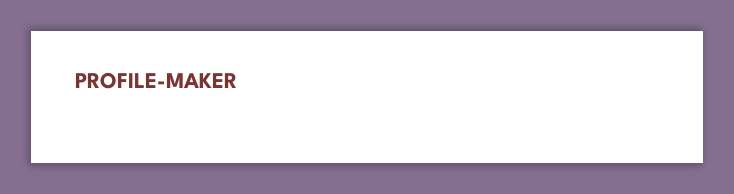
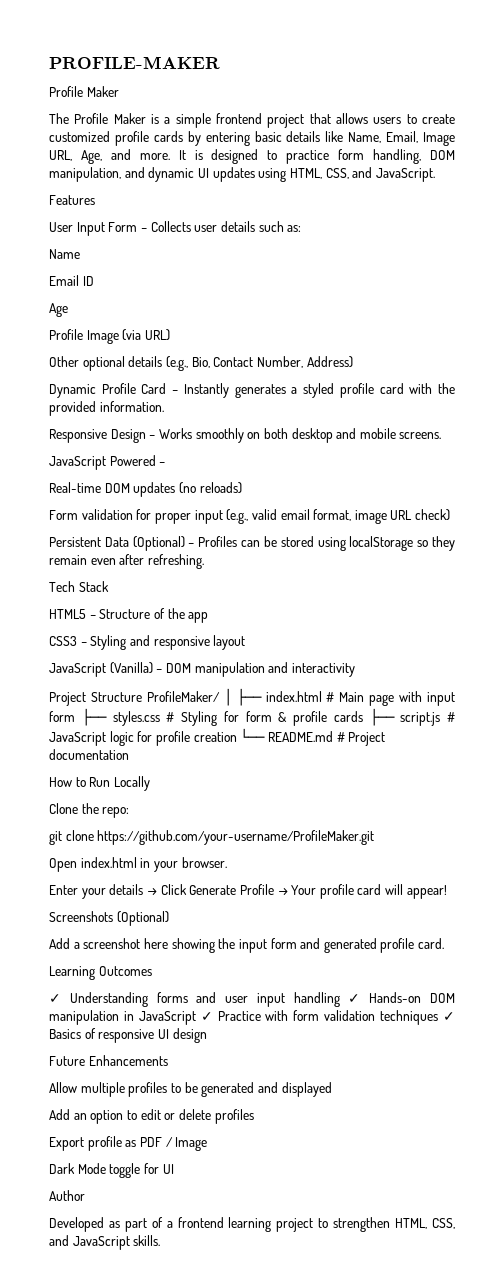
  PROFILE-MAKER
+ Profile Maker
+ The Profile Maker is a simple frontend project that allows users to create customized profile cards by entering basic details like Name, Email, Image URL, Age, and more. It is designed to practice form handling, DOM manipulation, and dynamic UI updates using HTML, CSS, and JavaScript.
+ Features
+ User Input Form – Collects user details such as:
+ Name
+ Email ID
+ Age
+ Profile Image (via URL)
+ Other optional details (e.g., Bio, Contact Number, Address)
+ Dynamic Profile Card – Instantly generates a styled profile card with the provided information.
+ Responsive Design – Works smoothly on both desktop and mobile screens.
+ JavaScript Powered –
+ Real-time DOM updates (no reloads)
+ Form validation for proper input (e.g., valid email format, image URL check)
+ Persistent Data (Optional) – Profiles can be stored using localStorage so they remain even after refreshing.
+ Tech Stack
+ HTML5 – Structure of the app
+ CSS3 – Styling and responsive layout
+ JavaScript (Vanilla) – DOM manipulation and interactivity
+ Project Structure ProfileMaker/ │ ├── index.html # Main page with input form ├── styles.css # Styling for form & profile cards ├── script.js # JavaScript logic for profile creation └── README.md # Project documentation
+ How to Run Locally
+ Clone the repo:
+ git clone https://github.com/your-username/ProfileMaker.git
+ Open index.html in your browser.
+ Enter your details → Click Generate Profile → Your profile card will appear!
+ Screenshots (Optional)
+ Add a screenshot here showing the input form and generated profile card.
+ Learning Outcomes
+ ✓ Understanding forms and user input handling ✓ Hands-on DOM manipulation in JavaScript ✓ Practice with form validation techniques ✓ Basics of responsive UI design
+ Future Enhancements
+ Allow multiple profiles to be generated and displayed
+ Add an option to edit or delete profiles
+ Export profile as PDF / Image
+ Dark Mode toggle for UI
+ Author
+ Developed as part of a frontend learning project to strengthen HTML, CSS, and JavaScript skills.

